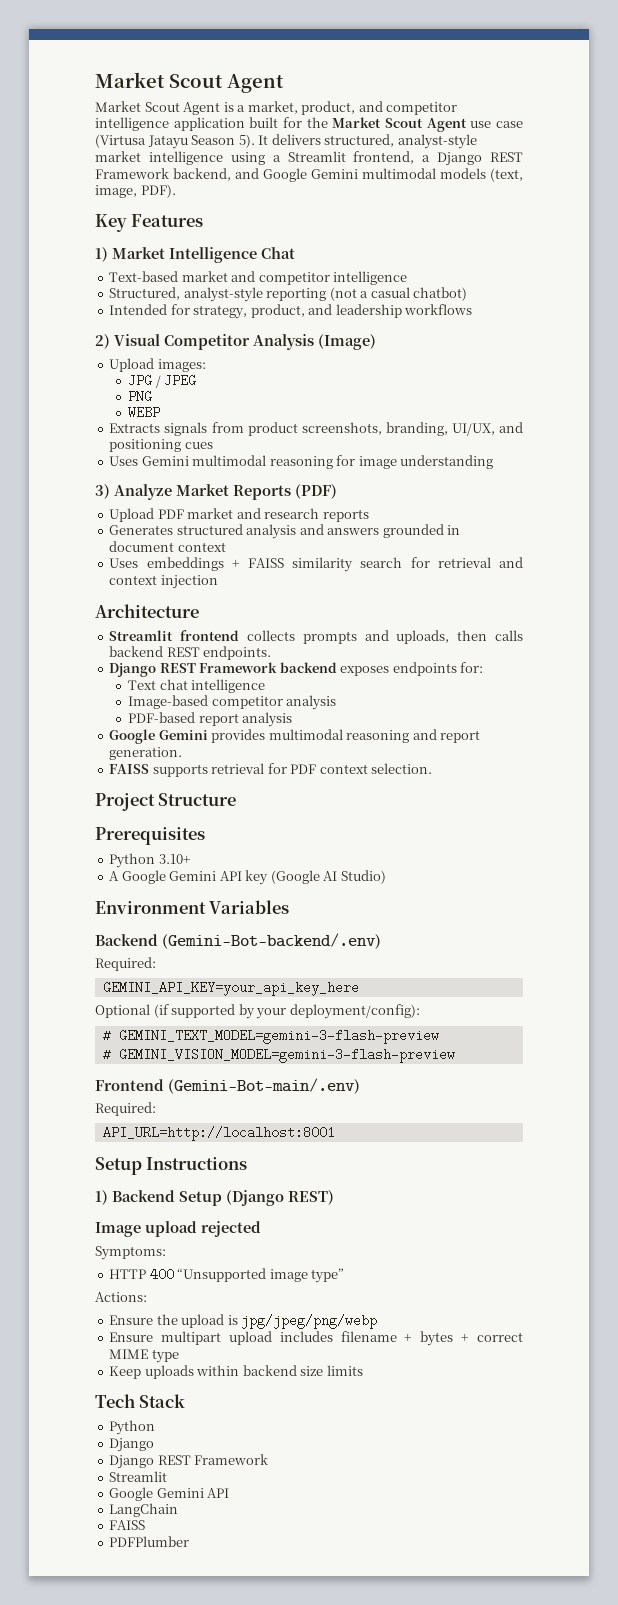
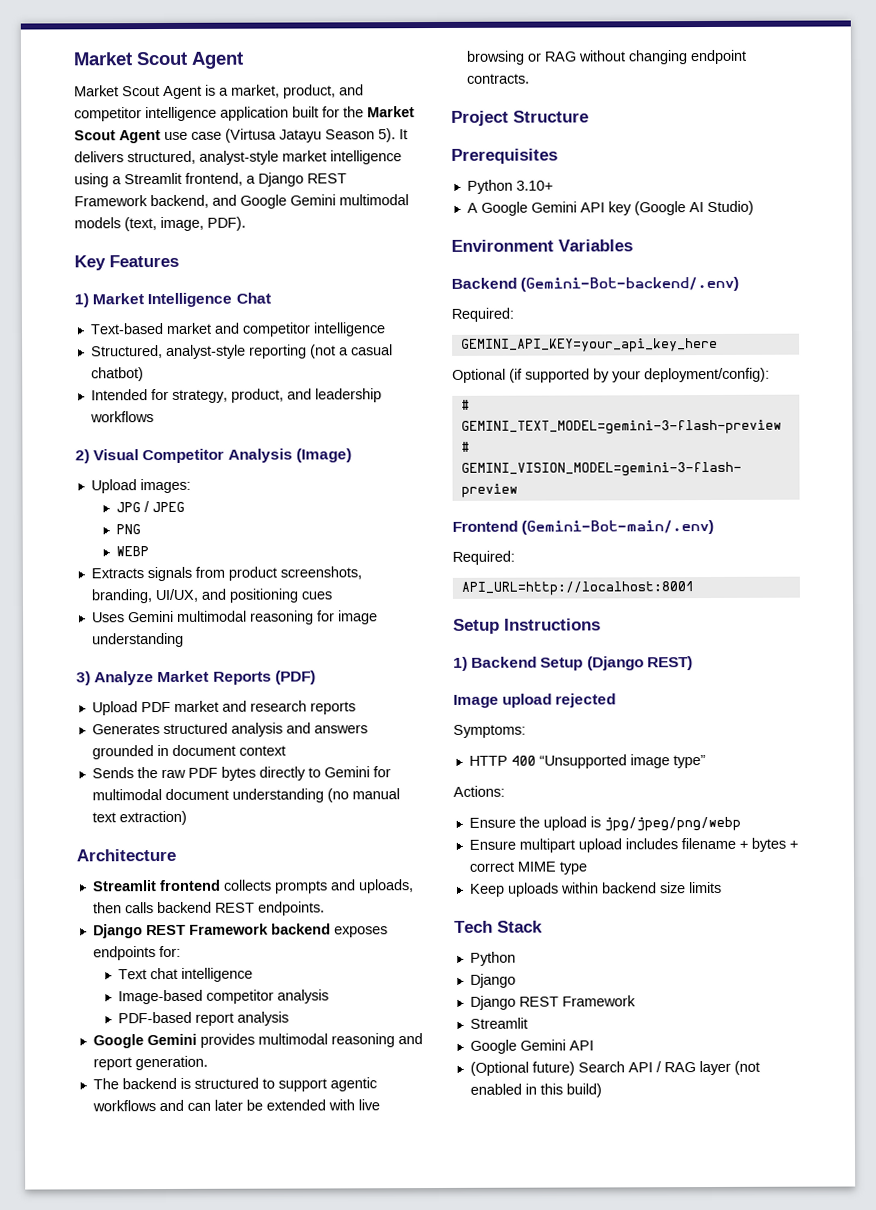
- Uses embeddings + FAISS similarity search for retrieval and context injection
+ Sends the raw PDF bytes directly to Gemini for multimodal document understanding (no manual text extraction)
- FAISS supports retrieval for PDF context selection.
+ The backend is structured to support agentic workflows and can later be extended with live browsing or RAG without changing endpoint contracts.
- LangChain
- FAISS
- PDFPlumber
+ (Optional future) Search API / RAG layer (not enabled in this build)

